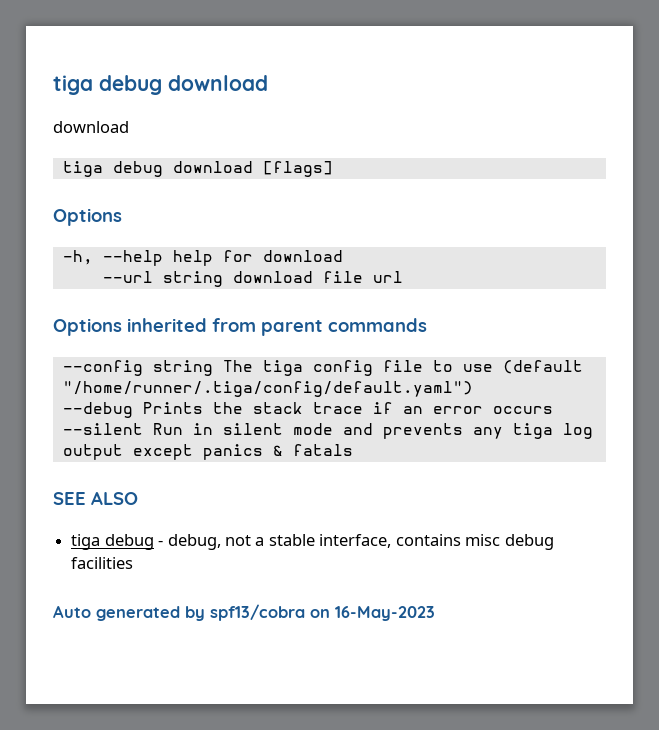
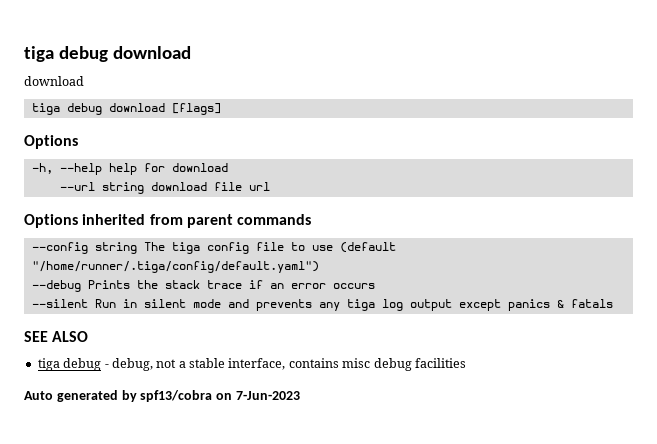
- Auto generated by spf13/cobra on 16-May-2023
+ Auto generated by spf13/cobra on 7-Jun-2023

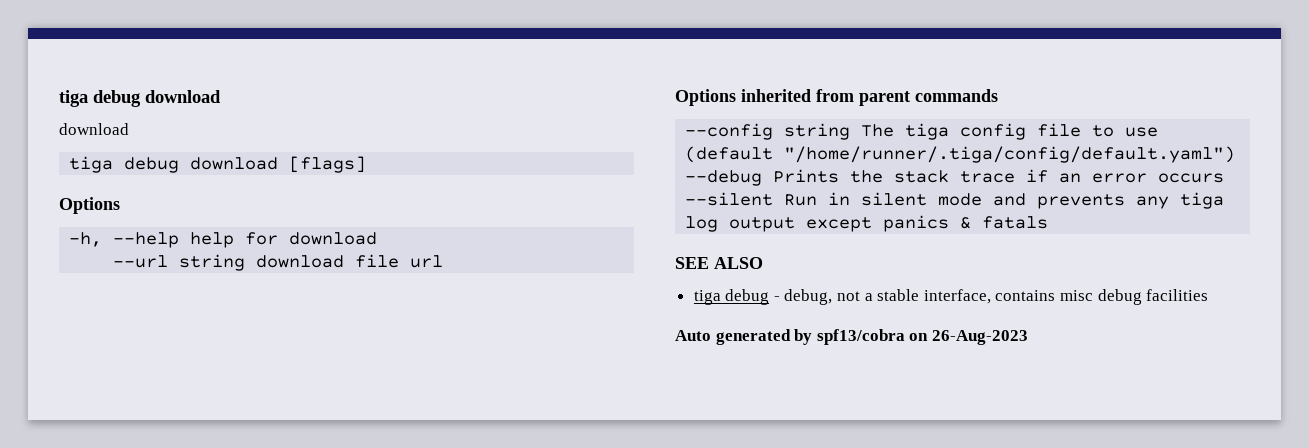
- Auto generated by spf13/cobra on 7-Jun-2023
+ Auto generated by spf13/cobra on 26-Aug-2023

